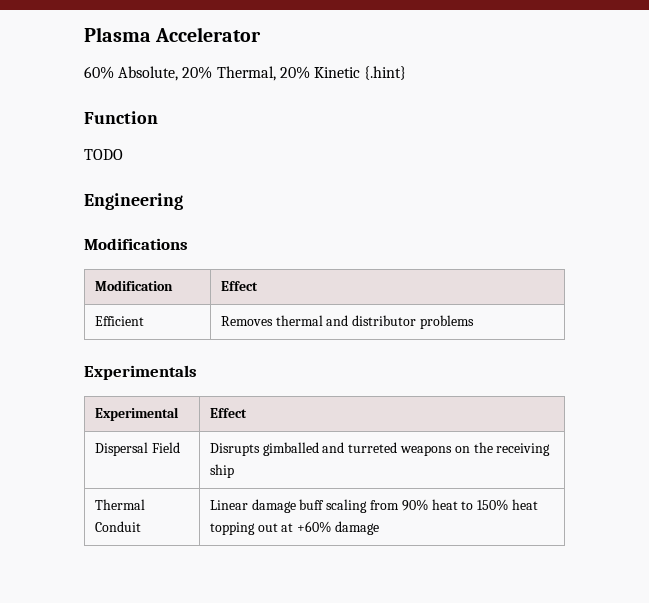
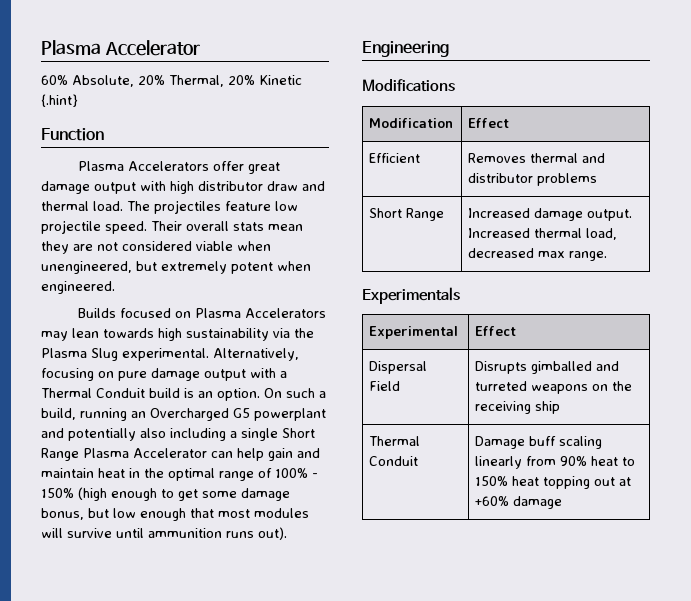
- TODO
+ Plasma Accelerators offer great damage output with high distributor draw and thermal load. The projectiles feature low projectile speed. Their overall stats mean they are not considered viable when unengineered, but extremely potent when engineered.
+ Builds focused on Plasma Accelerators may lean towards high sustainability via the Plasma Slug experimental. Alternatively, focusing on pure damage output with a Thermal Conduit build is an option. On such a build, running an Overcharged G5 powerplant and potentially also including a single Short Range Plasma Accelerator can help gain and maintain heat in the optimal range of 100% - 150% (high enough to get some damage bonus, but low enough that most modules will survive until ammunition runs out).
+ Short Range | Increased damage output. Increased thermal load, decreased max range.
- Thermal Conduit | Linear damage buff scaling from 90% heat to 150% heat topping out at +60% damage
+ Thermal Conduit | Damage buff scaling linearly from 90% heat to 150% heat topping out at +60% damage

